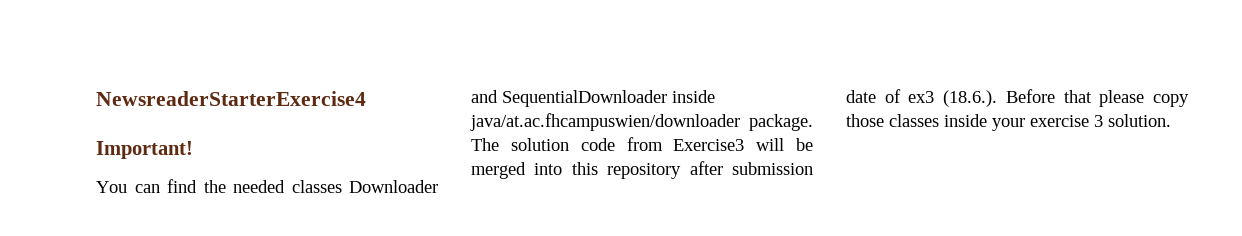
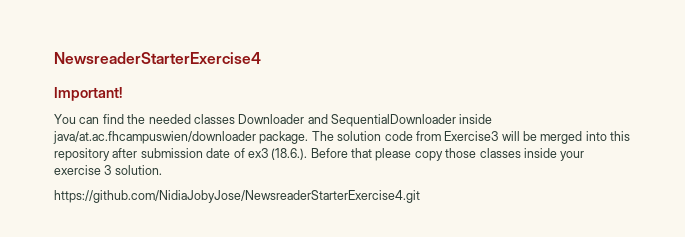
+ https://github.com/NidiaJobyJose/NewsreaderStarterExercise4.git

